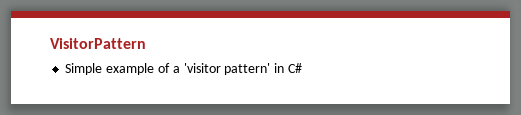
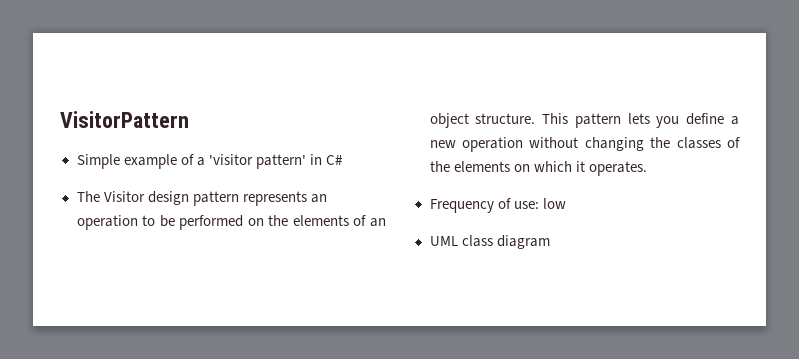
+ The Visitor design pattern represents an operation to be performed on the elements of an object structure. This pattern lets you define a new operation without changing the classes of the elements on which it operates.
+ Frequency of use: low
+ UML class diagram

